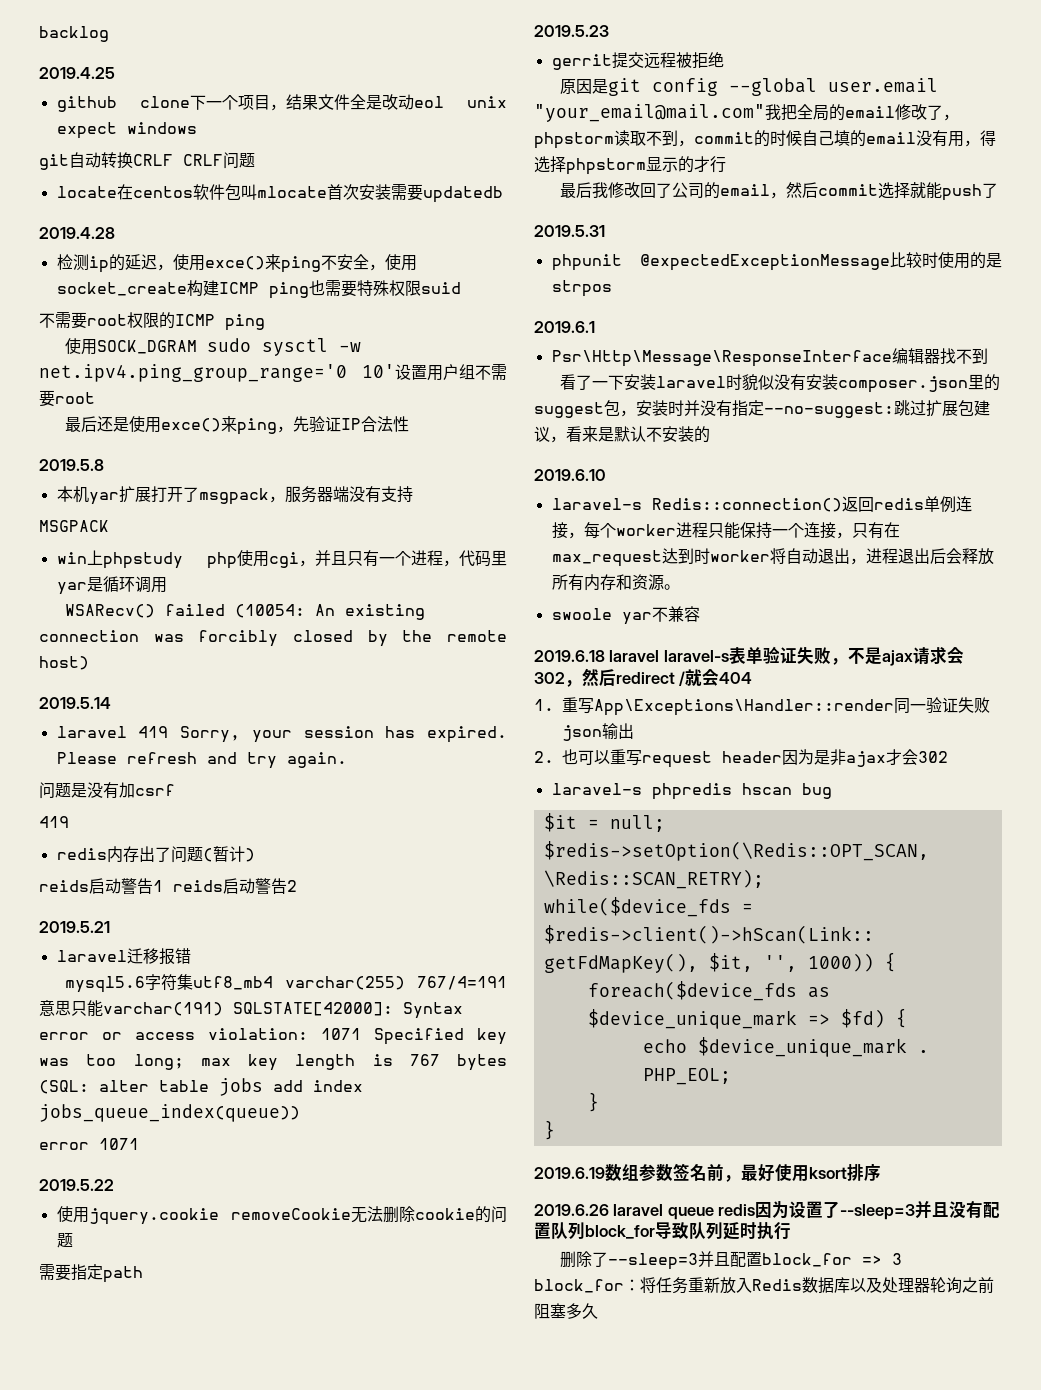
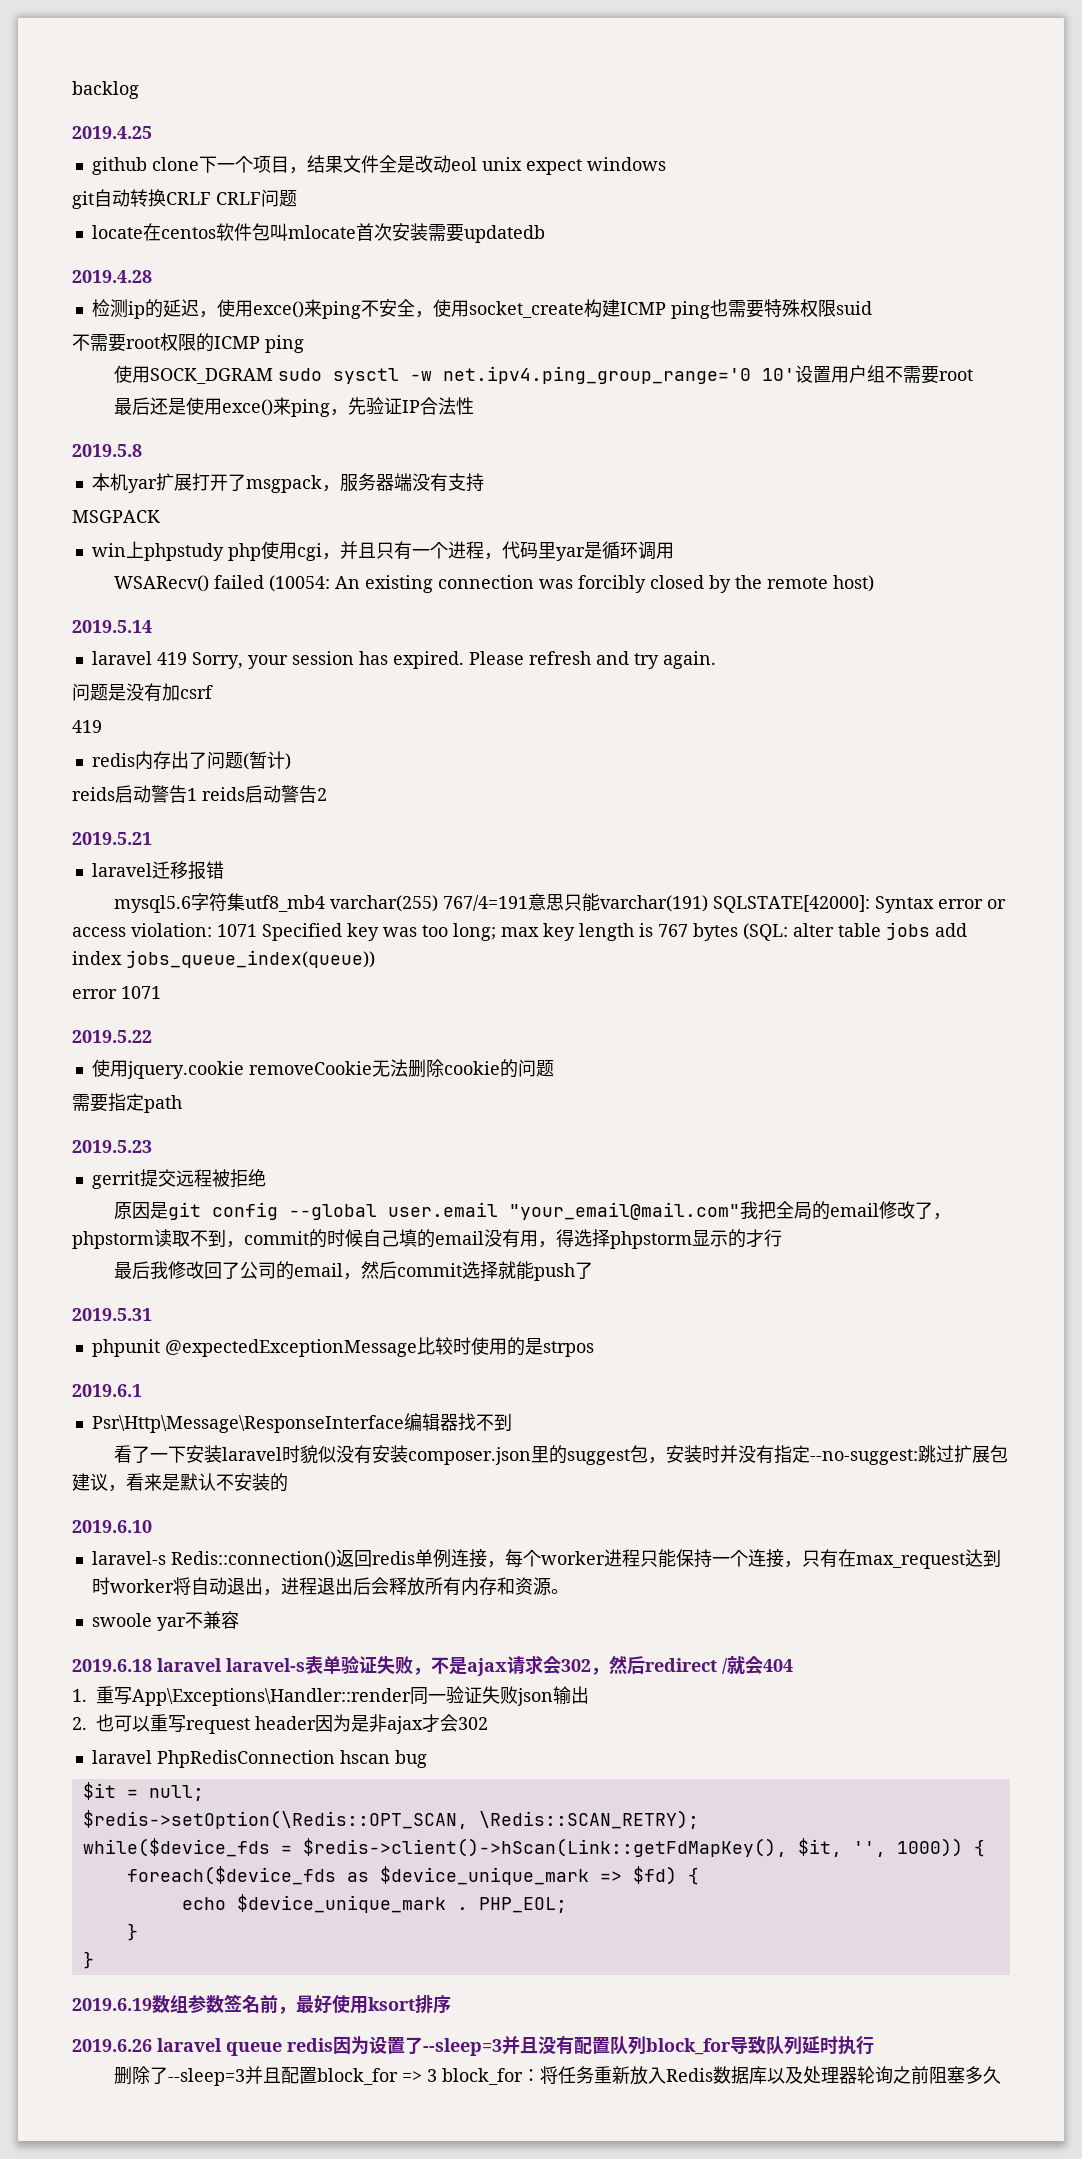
- laravel-s phpredis hscan bug
+ laravel PhpRedisConnection hscan bug

